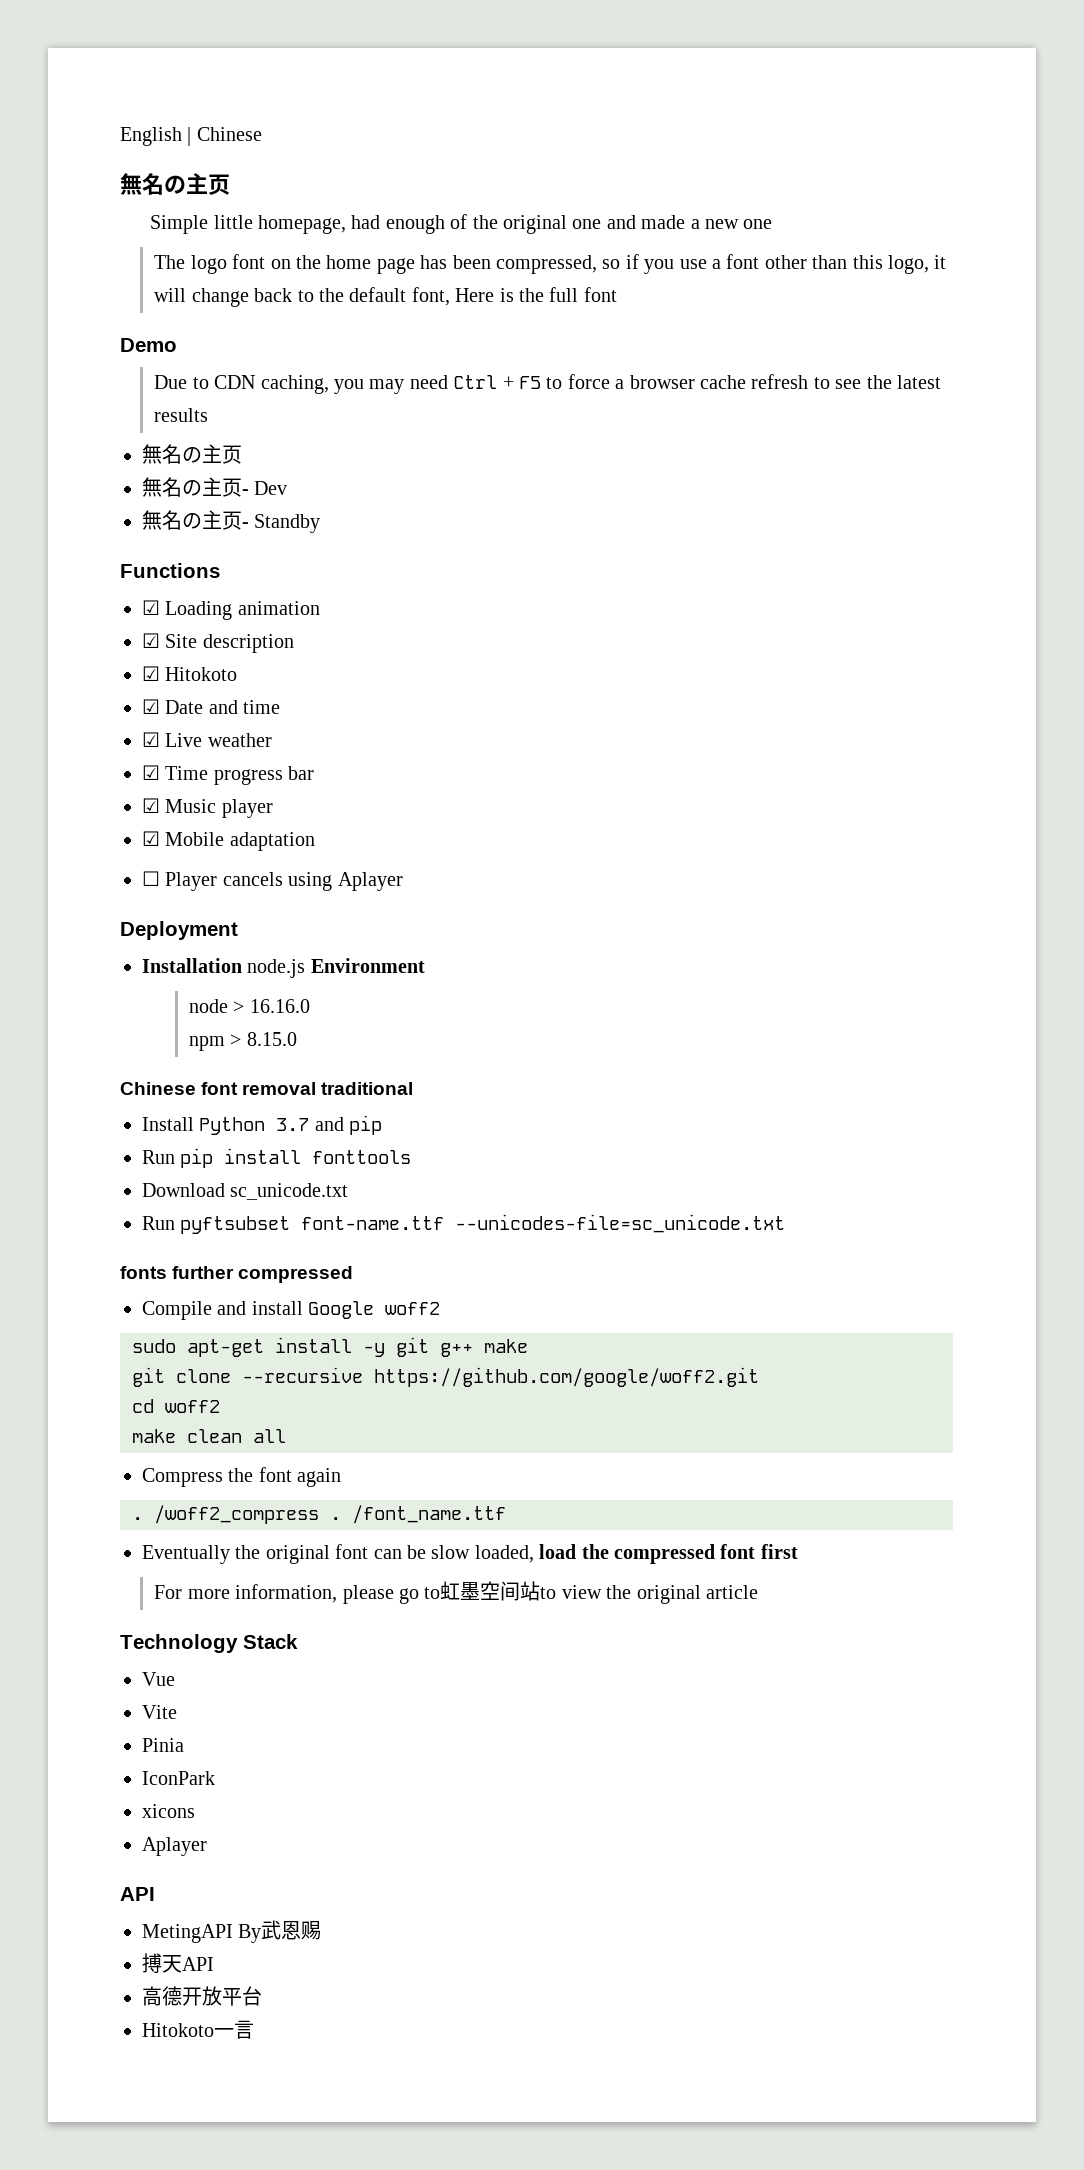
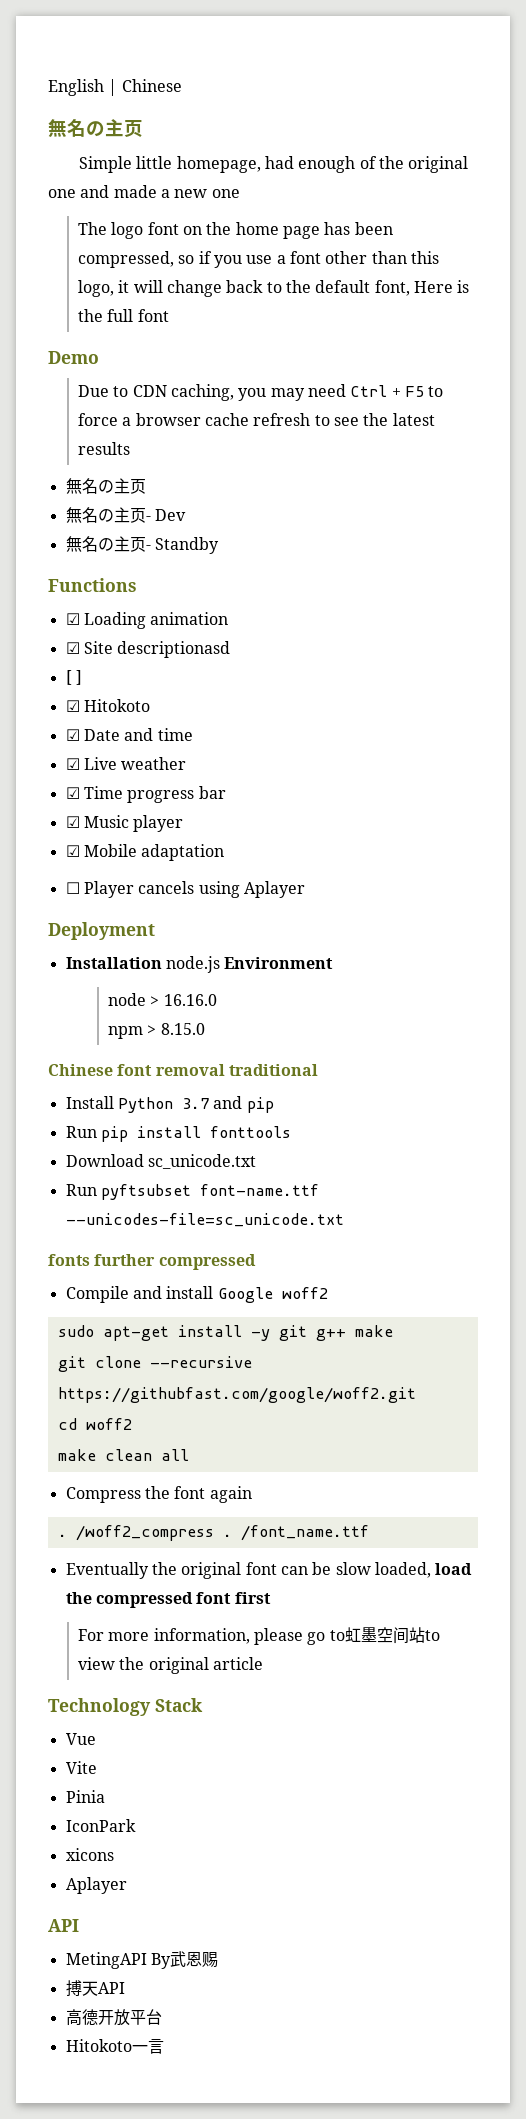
- ☑ Site description
+ ☑ Site descriptionasd
+ [ ]
- git clone --recursive https://github.com/google/woff2.git
+ git clone --recursive https://githubfast.com/google/woff2.git

